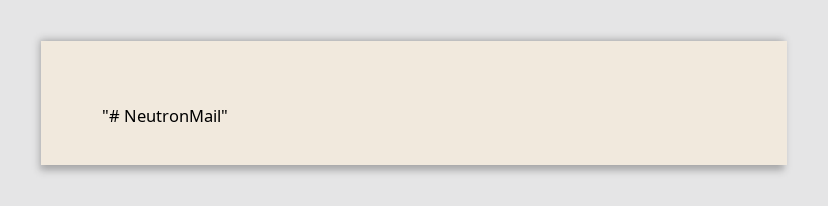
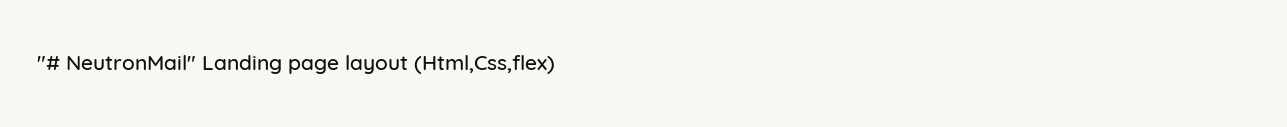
- "# NeutronMail"
+ "# NeutronMail" Landing page layout (Html,Css,flex)

